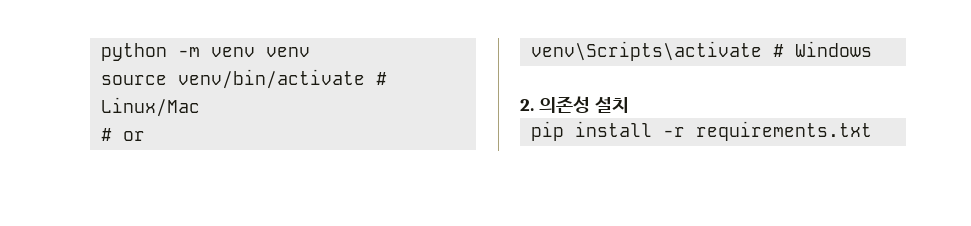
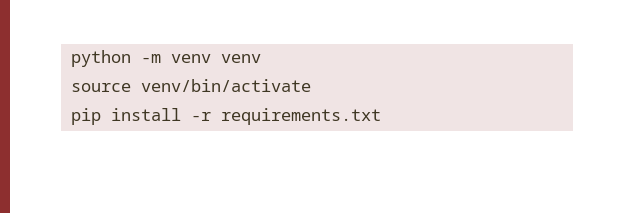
- source venv/bin/activate # Linux/Mac
- # or
- venv\Scripts\activate # Windows
- 2. 의존성 설치
+ source venv/bin/activate

